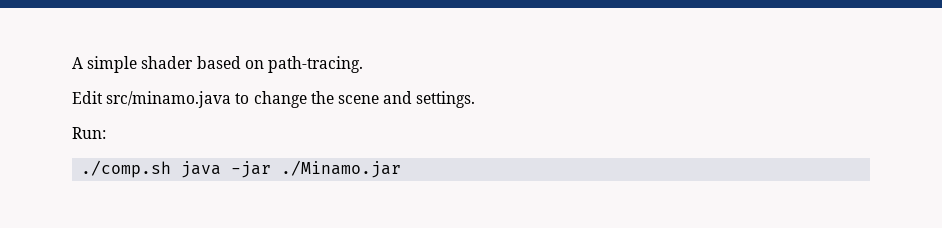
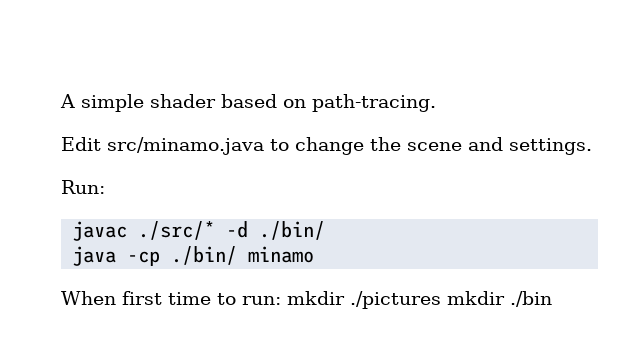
- ./comp.sh java -jar ./Minamo.jar
+ javac ./src/* -d ./bin/
+ java -cp ./bin/ minamo
+ When first time to run: mkdir ./pictures mkdir ./bin

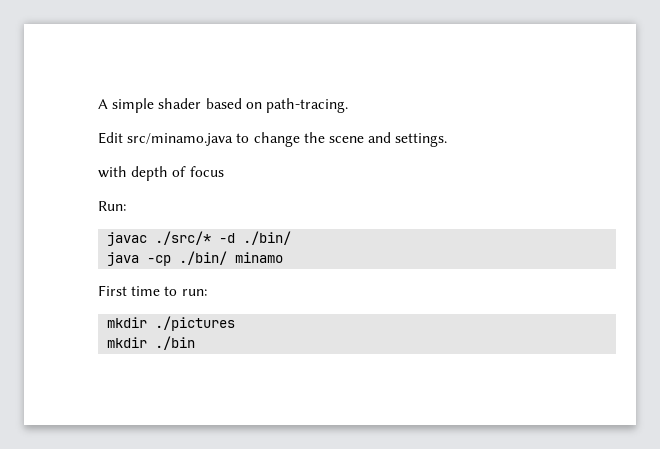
+ with depth of focus
- When first time to run: mkdir ./pictures mkdir ./bin
+ First time to run:
+ mkdir ./pictures
+ mkdir ./bin

